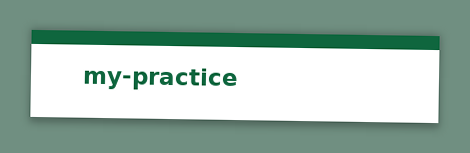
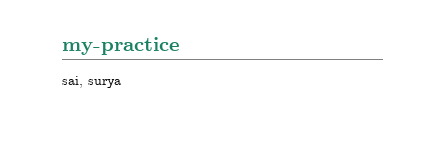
+ sai, surya

